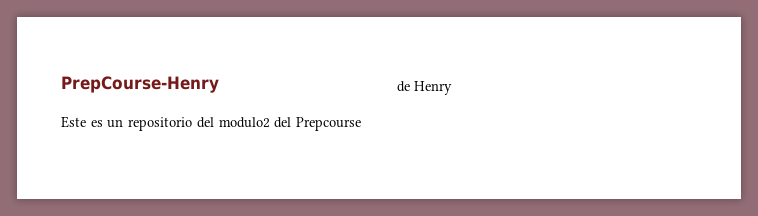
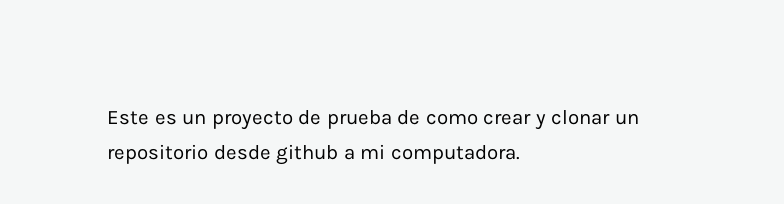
- PrepCourse-Henry
- Este es un repositorio del modulo2 del Prepcourse de Henry
+ Este es un proyecto de prueba de como crear y clonar un repositorio desde github a mi computadora.

